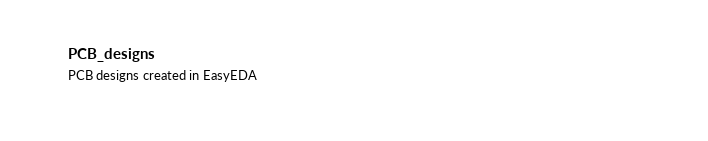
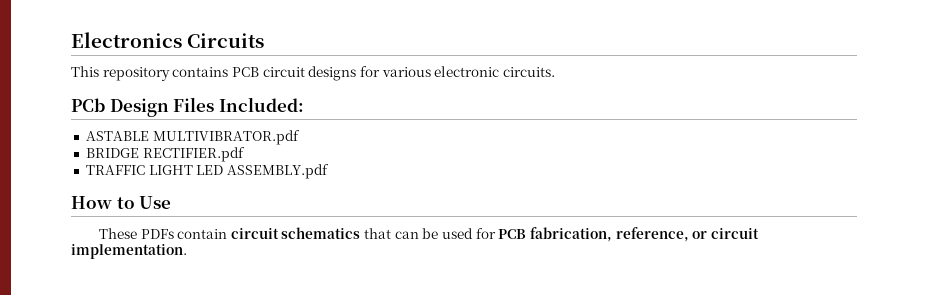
- PCB_designs
- PCB designs created in EasyEDA
+ Electronics Circuits
+ This repository contains PCB circuit designs for various electronic circuits.
+ PCb Design Files Included:
+ ASTABLE MULTIVIBRATOR.pdf
+ BRIDGE RECTIFIER.pdf
+ TRAFFIC LIGHT LED ASSEMBLY.pdf
+ How to Use
+ These PDFs contain circuit schematics that can be used for PCB fabrication, reference, or circuit implementation.

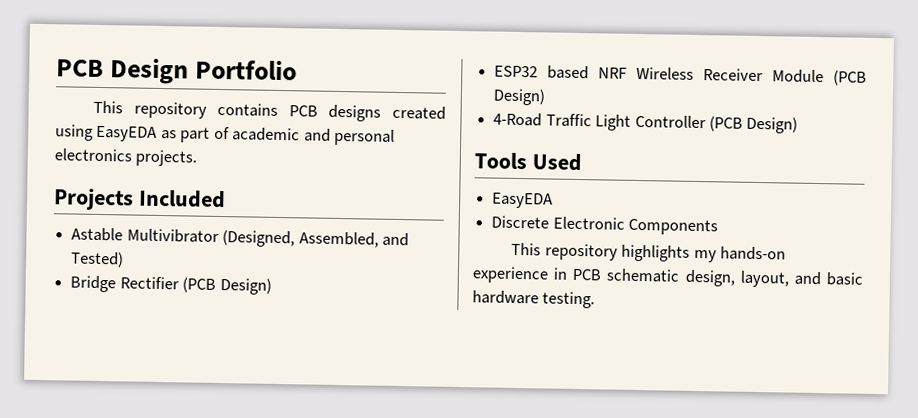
- Electronics Circuits
+ PCB Design Portfolio
- This repository contains PCB circuit designs for various electronic circuits.
- PCb Design Files Included:
- ASTABLE MULTIVIBRATOR.pdf
- BRIDGE RECTIFIER.pdf
- TRAFFIC LIGHT LED ASSEMBLY.pdf
- How to Use
- These PDFs contain circuit schematics that can be used for PCB fabrication, reference, or circuit implementation.
+ This repository contains PCB designs created using EasyEDA as part of academic and personal electronics projects.
+ Projects Included
+ Astable Multivibrator (Designed, Assembled, and Tested)
+ Bridge Rectifier (PCB Design)
+ ESP32 based NRF Wireless Receiver Module (PCB Design)
+ 4-Road Traffic Light Controller (PCB Design)
+ Tools Used
+ EasyEDA
+ Discrete Electronic Components
+ This repository highlights my hands-on experience in PCB schematic design, layout, and basic hardware testing.

